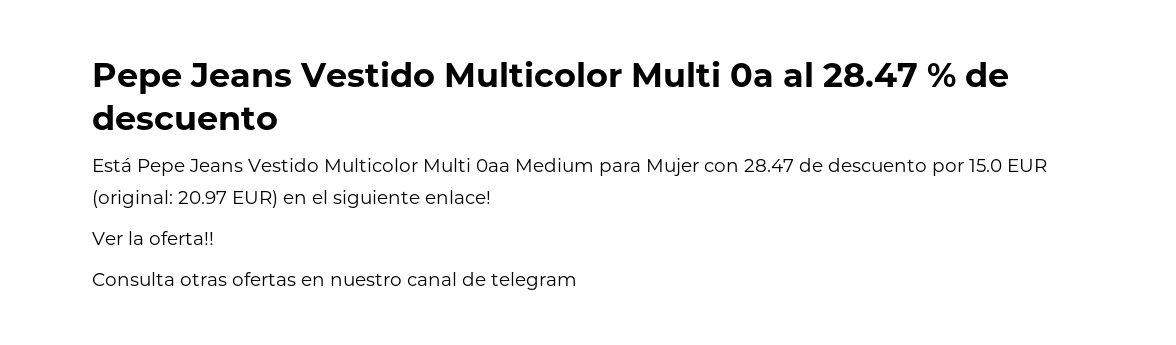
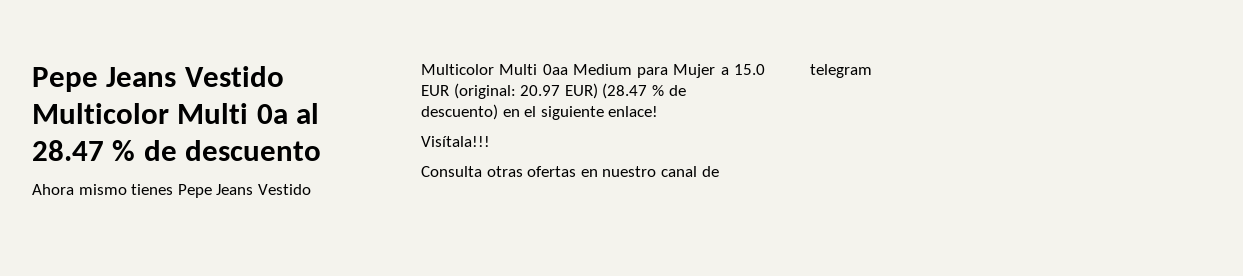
- Está Pepe Jeans Vestido Multicolor Multi 0aa Medium para Mujer con 28.47 de descuento por 15.0 EUR (original: 20.97 EUR) en el siguiente enlace!
+ Ahora mismo tienes Pepe Jeans Vestido Multicolor Multi 0aa Medium para Mujer a 15.0 EUR (original: 20.97 EUR) (28.47 % de descuento) en el siguiente enlace!
- Ver la oferta!!
+ Visítala!!!

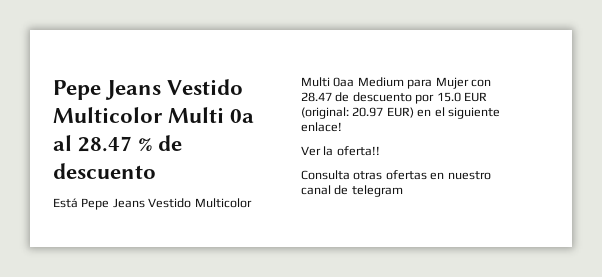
- Ahora mismo tienes Pepe Jeans Vestido Multicolor Multi 0aa Medium para Mujer a 15.0 EUR (original: 20.97 EUR) (28.47 % de descuento) en el siguiente enlace!
+ Está Pepe Jeans Vestido Multicolor Multi 0aa Medium para Mujer con 28.47 de descuento por 15.0 EUR (original: 20.97 EUR) en el siguiente enlace!
- Visítala!!!
+ Ver la oferta!!

